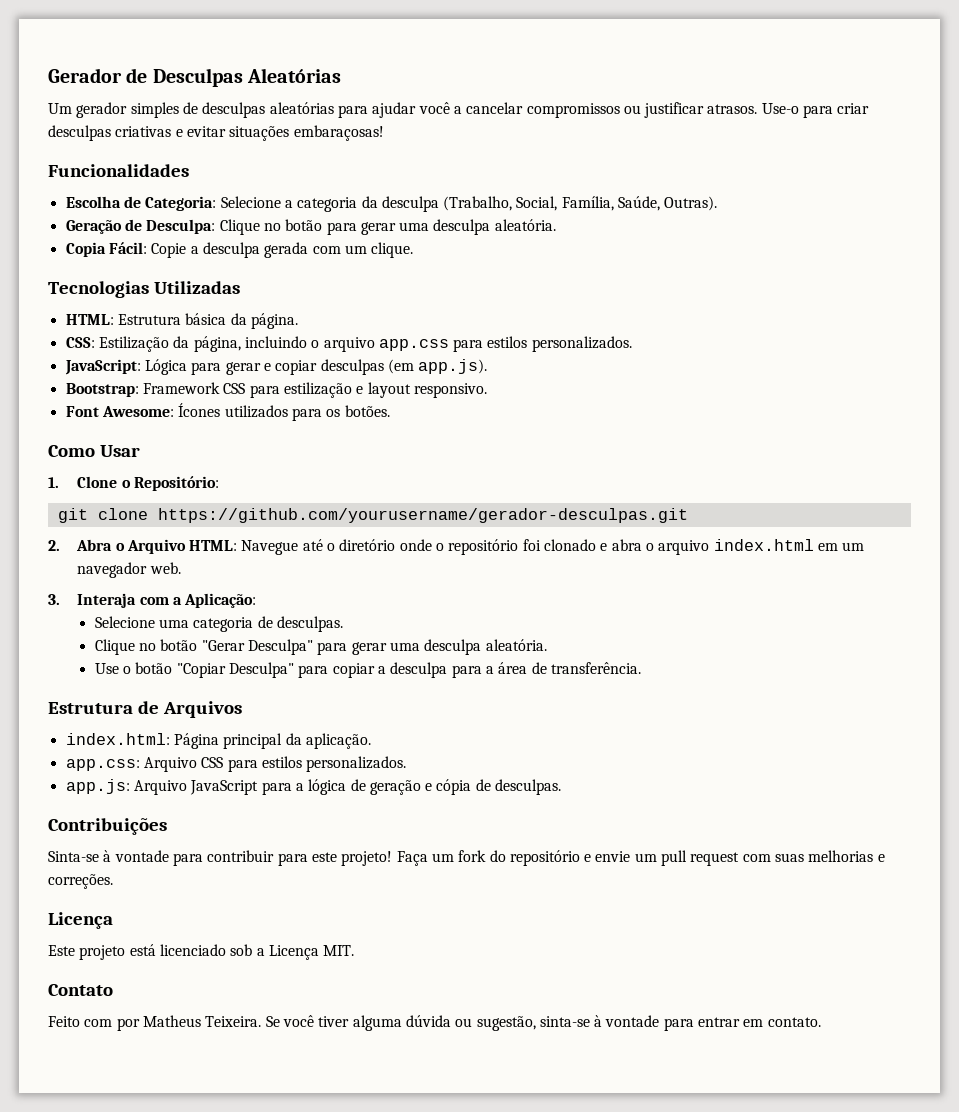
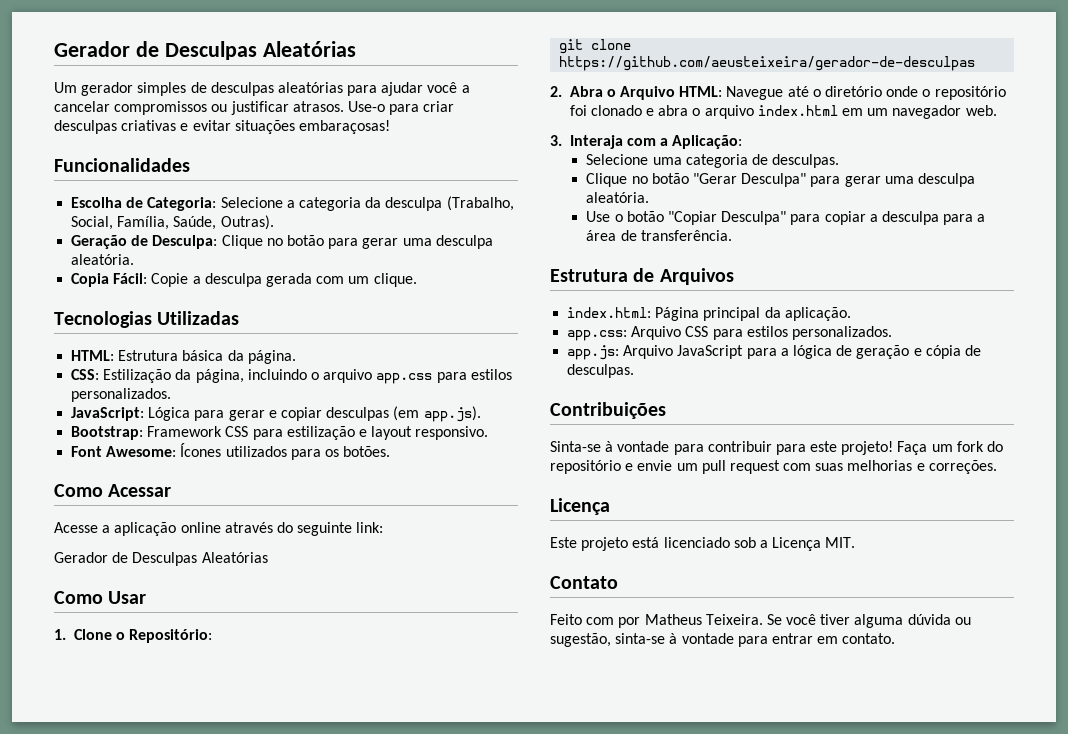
+ Como Acessar
+ Acesse a aplicação online através do seguinte link:
+ Gerador de Desculpas Aleatórias
- git clone https://github.com/yourusername/gerador-desculpas.git
+ git clone https://github.com/aeusteixeira/gerador-de-desculpas

